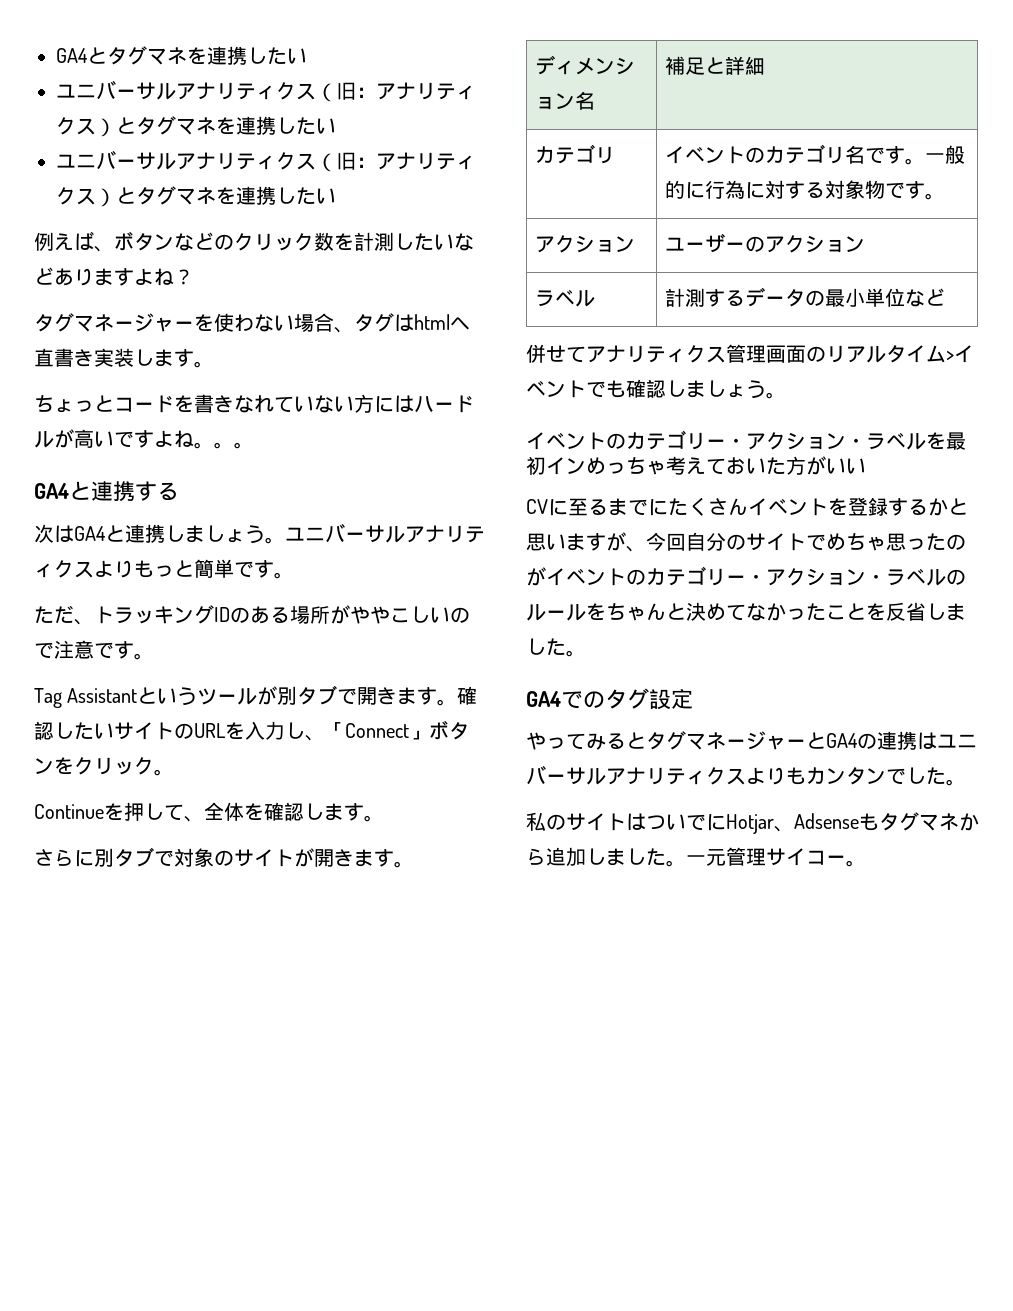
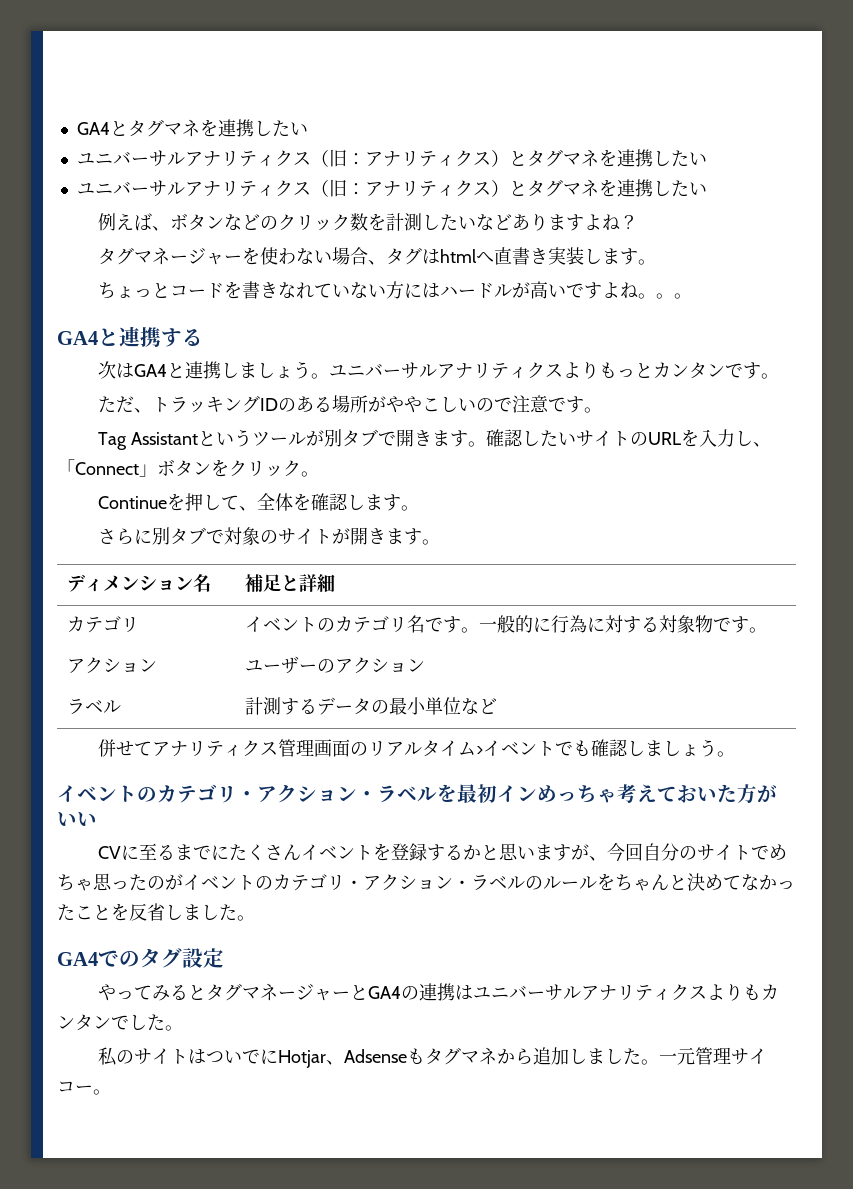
- ユニバーサルアナリティクスよりもっと簡単です。
+ ユニバーサルアナリティクスよりもっとカンタンです。
- イベントのカテゴリー・アクション・ラベルを最初インめっちゃ考えておいた方がいい
+ イベントのカテゴリ・アクション・ラベルを最初インめっちゃ考えておいた方がいい
- CVに至るまでにたくさんイベントを登録するかと思いますが、今回自分のサイトでめちゃ思ったのがイベントのカテゴリー・アクション・ラベルのルールをちゃんと決めてなかったことを反省しました。
+ CVに至るまでにたくさんイベントを登録するかと思いますが、今回自分のサイトでめちゃ思ったのがイベントのカテゴリ・アクション・ラベルのルールをちゃんと決めてなかったことを反省しました。

